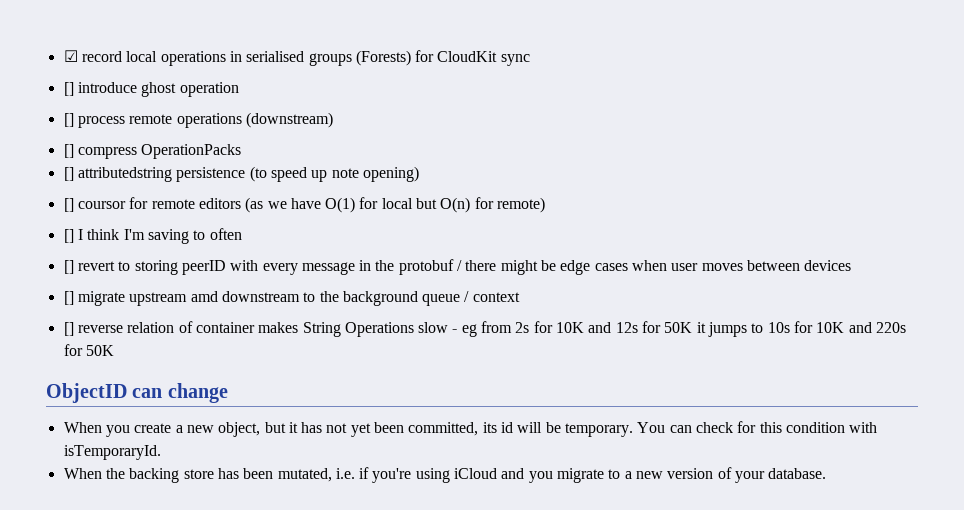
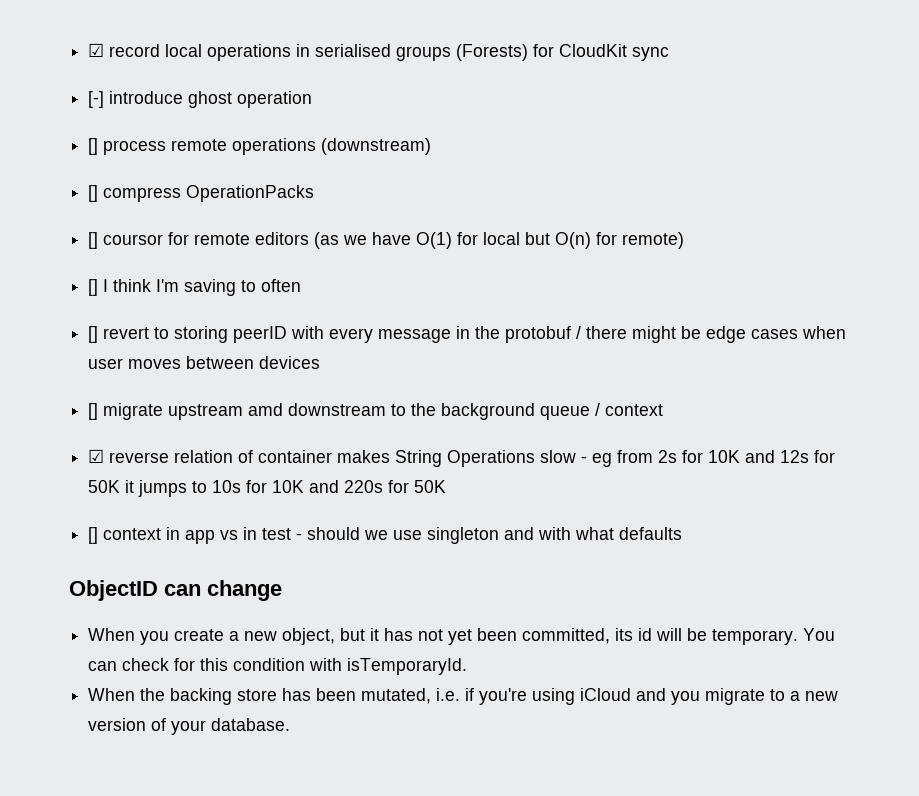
- [] introduce ghost operation
+ [-] introduce ghost operation
- [] attributedstring persistence (to speed up note opening)
- [] reverse relation of container makes String Operations slow - eg from 2s for 10K and 12s for 50K it jumps to 10s for 10K and 220s for 50K
+ ☑ reverse relation of container makes String Operations slow - eg from 2s for 10K and 12s for 50K it jumps to 10s for 10K and 220s for 50K
+ [] context in app vs in test - should we use singleton and with what defaults

